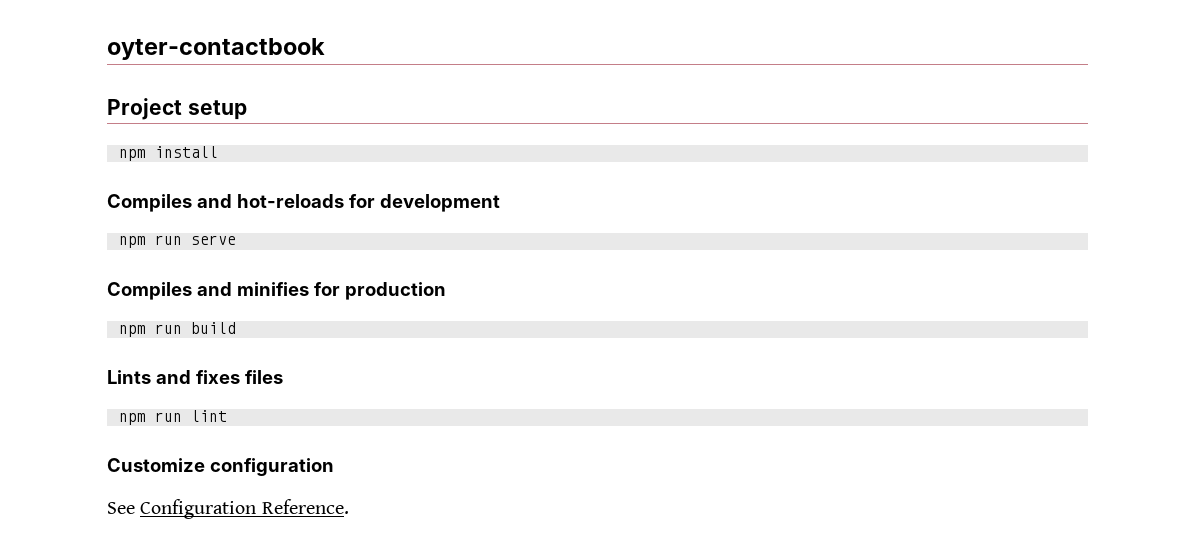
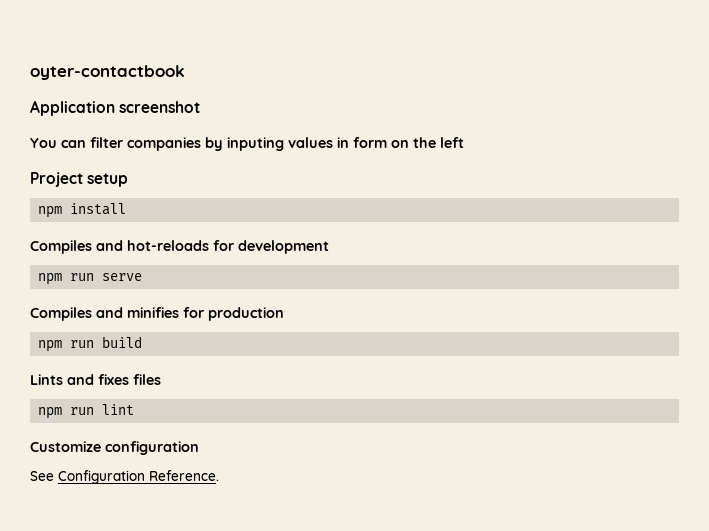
+ Application screenshot
+ You can filter companies by inputing values in form on the left

